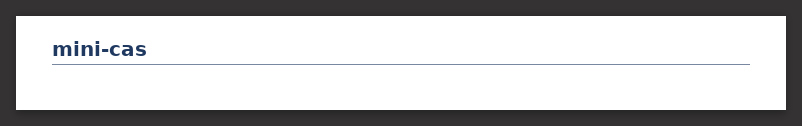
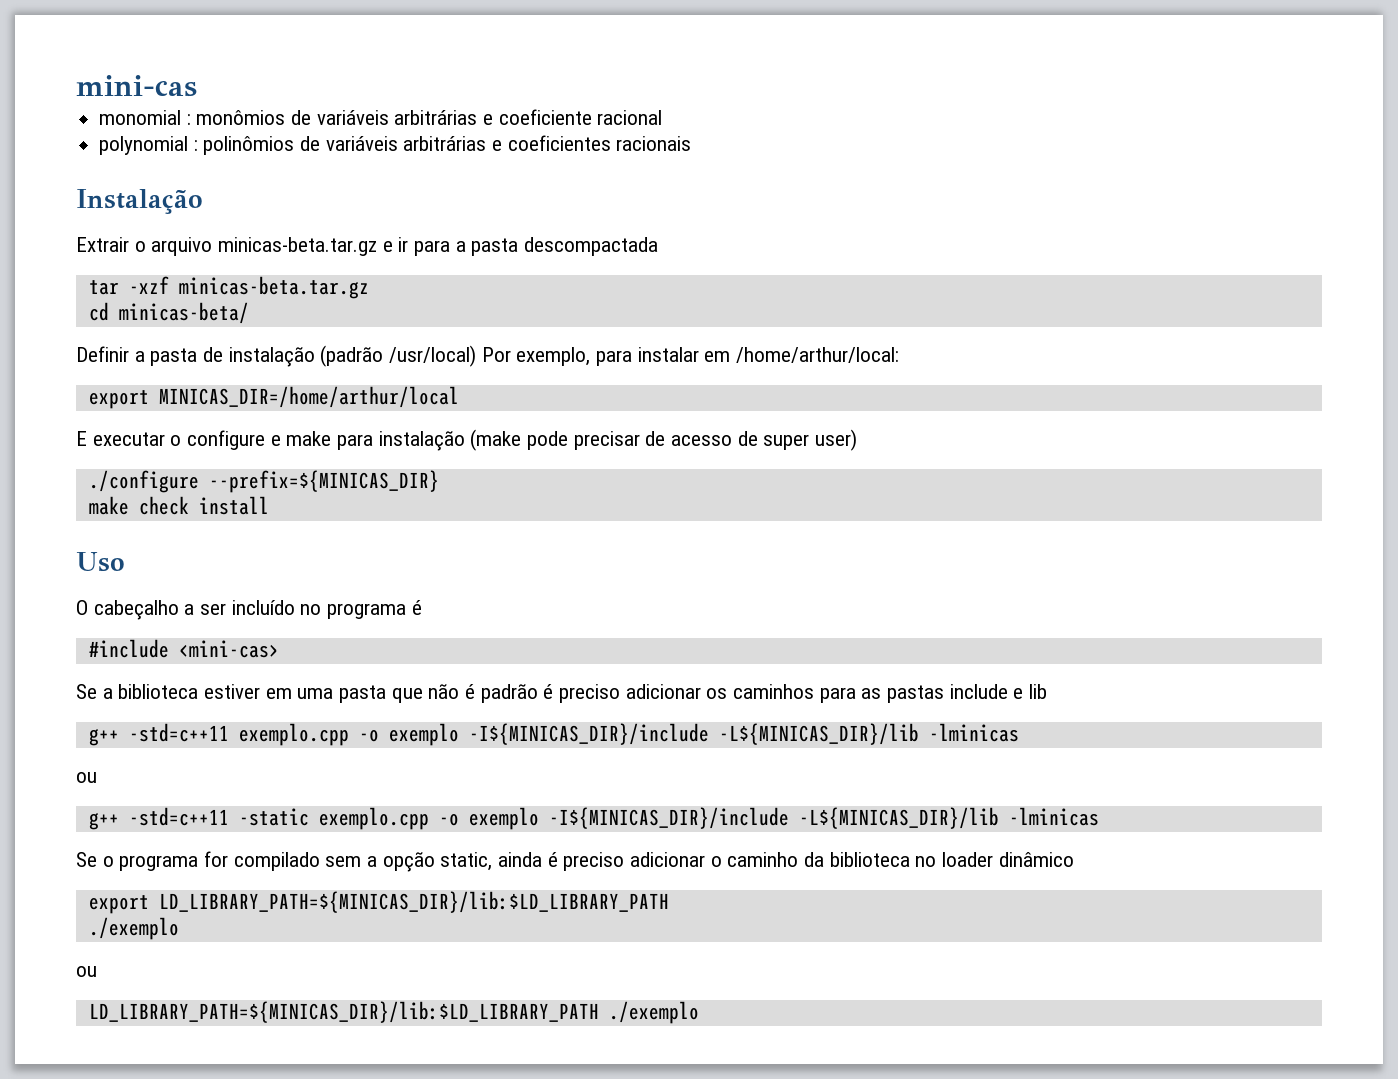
+ monomial : monômios de variáveis arbitrárias e coeficiente racional
+ polynomial : polinômios de variáveis arbitrárias e coeficientes racionais
+ Instalação
+ Extrair o arquivo minicas-beta.tar.gz e ir para a pasta descompactada
+ tar -xzf minicas-beta.tar.gz
+ cd minicas-beta/
+ Definir a pasta de instalação (padrão /usr/local) Por exemplo, para instalar em /home/arthur/local:
+ export MINICAS_DIR=/home/arthur/local
+ E executar o configure e make para instalação (make pode precisar de acesso de super user)
+ ./configure --prefix=${MINICAS_DIR}
+ make check install
+ Uso
+ O cabeçalho a ser incluído no programa é
+ #include <mini-cas>
+ Se a biblioteca estiver em uma pasta que não é padrão é preciso adicionar os caminhos para as pastas include e lib
+ g++ -std=c++11 exemplo.cpp -o exemplo -I${MINICAS_DIR}/include -L${MINICAS_DIR}/lib -lminicas
+ ou
+ g++ -std=c++11 -static exemplo.cpp -o exemplo -I${MINICAS_DIR}/include -L${MINICAS_DIR}/lib -lminicas
+ Se o programa for compilado sem a opção static, ainda é preciso adicionar o caminho da biblioteca no loader dinâmico
+ export LD_LIBRARY_PATH=${MINICAS_DIR}/lib:$LD_LIBRARY_PATH
+ ./exemplo
+ ou
+ LD_LIBRARY_PATH=${MINICAS_DIR}/lib:$LD_LIBRARY_PATH ./exemplo

